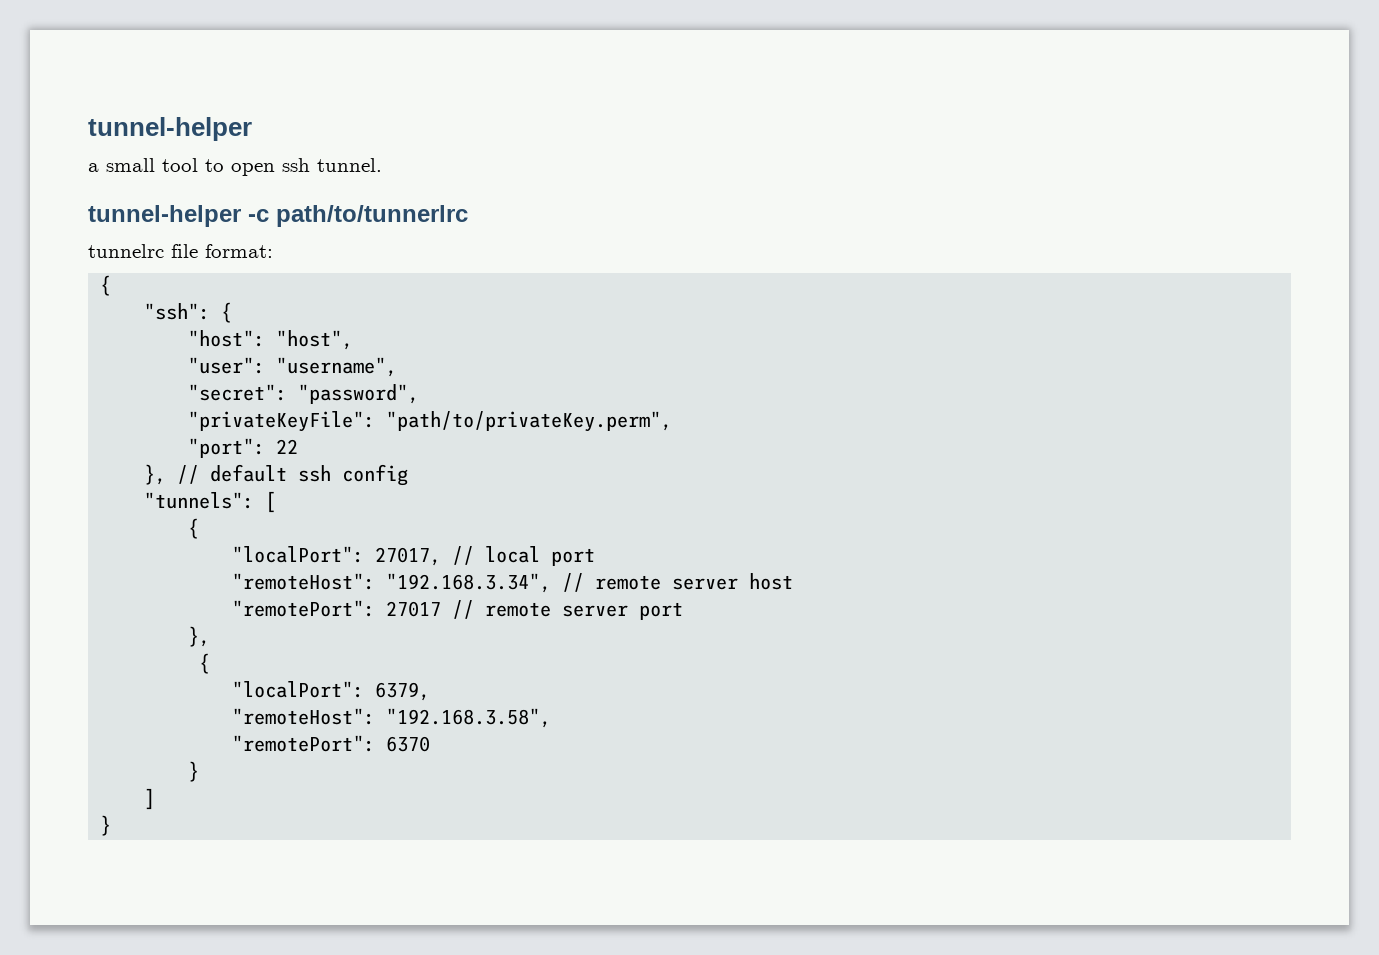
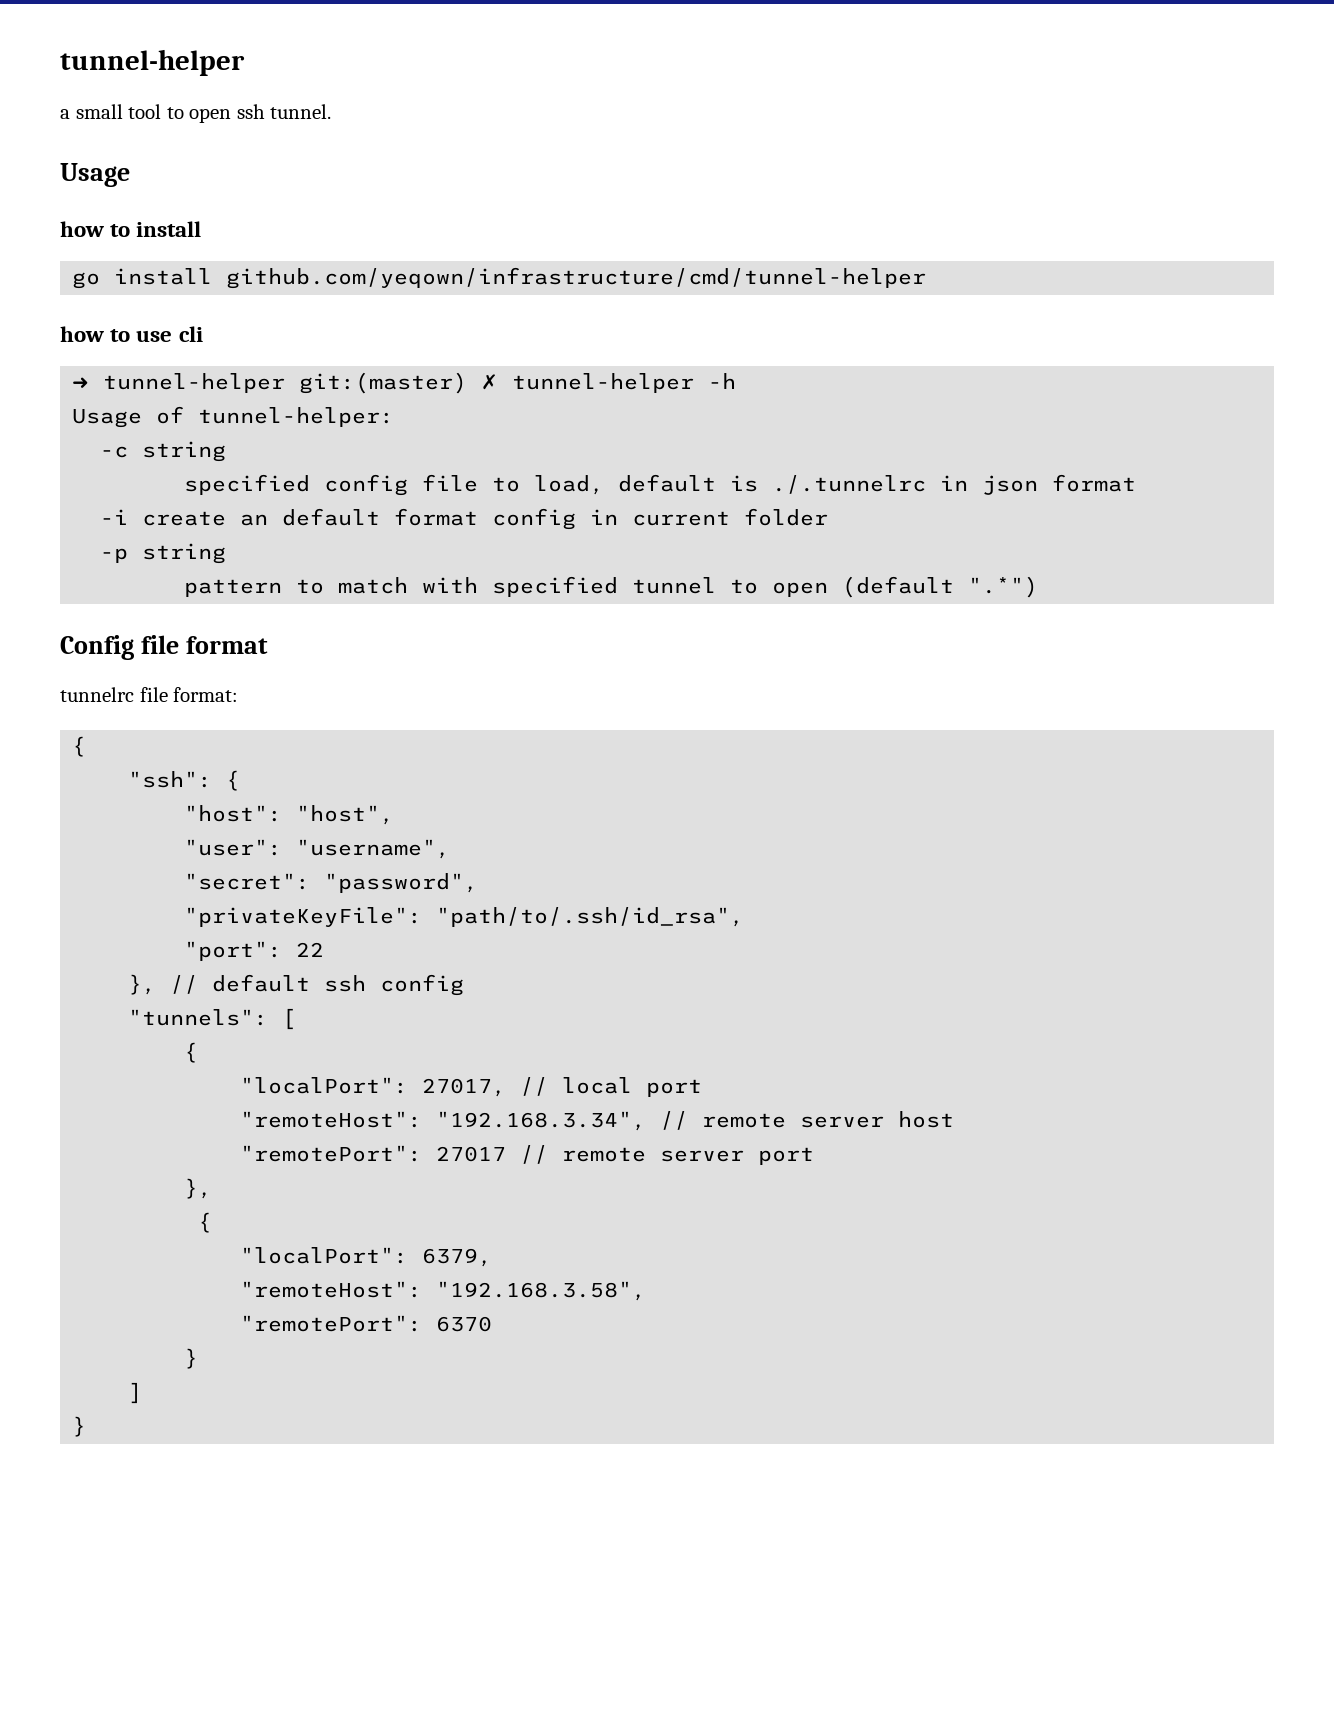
  a small tool to open ssh tunnel.
- tunnel-helper -c path/to/tunnerlrc
+ Usage
+ how to install
+ go install github.com/yeqown/infrastructure/cmd/tunnel-helper
+ how to use cli
+ ➜ tunnel-helper git:(master) ✗ tunnel-helper -h
+ Usage of tunnel-helper:
+ -c string
+ specified config file to load, default is ./.tunnelrc in json format
+ -i create an default format config in current folder
+ -p string
+ pattern to match with specified tunnel to open (default ".*")
+ Config file format
- "privateKeyFile": "path/to/privateKey.perm",
+ "privateKeyFile": "path/to/.ssh/id_rsa",

